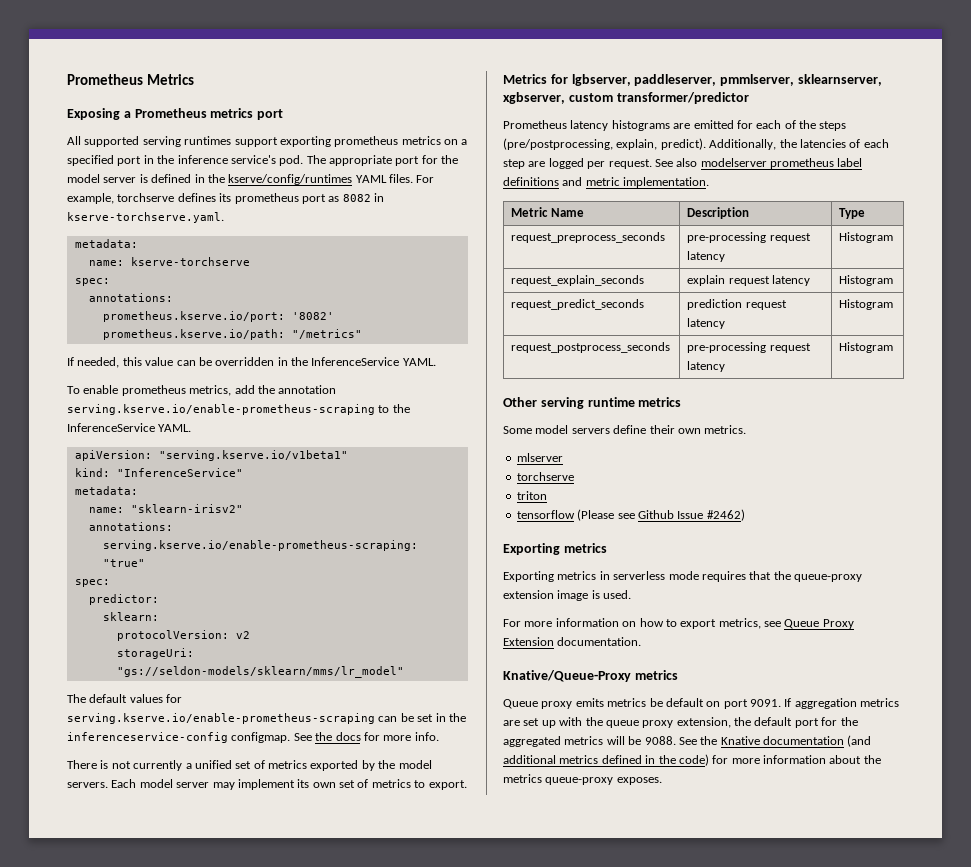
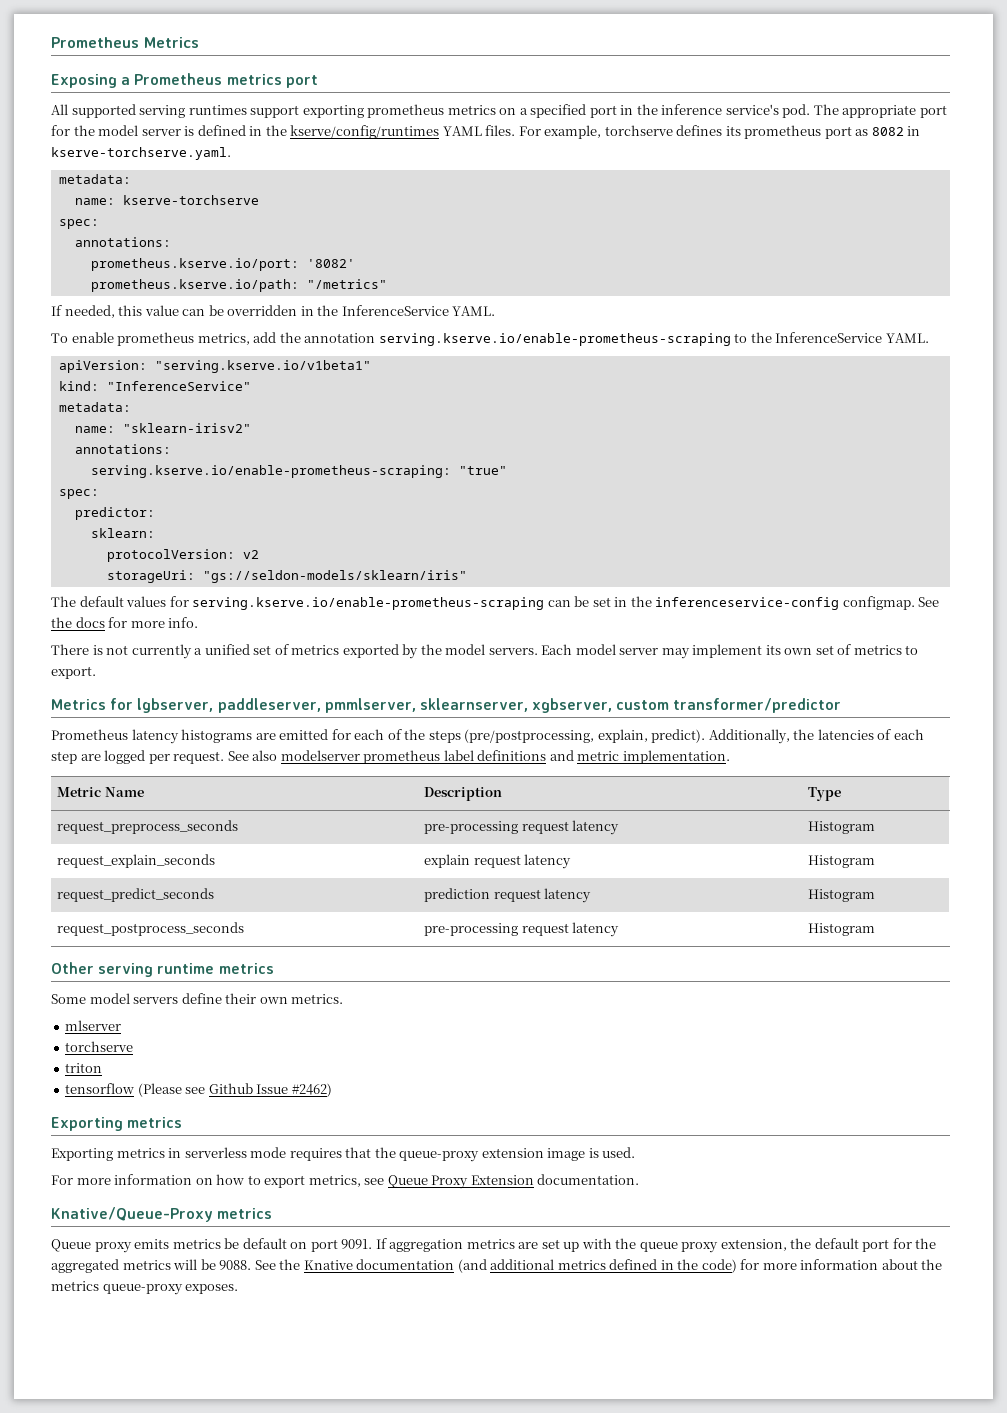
- storageUri: "gs://seldon-models/sklearn/mms/lr_model"
+ storageUri: "gs://seldon-models/sklearn/iris"

